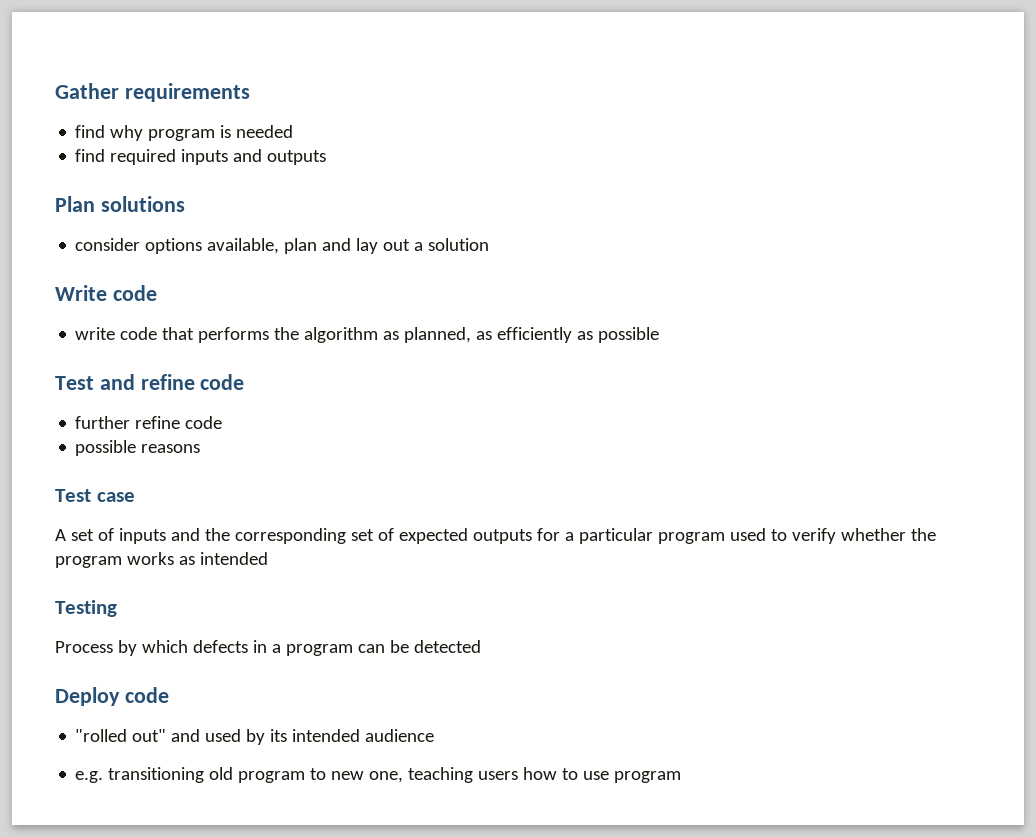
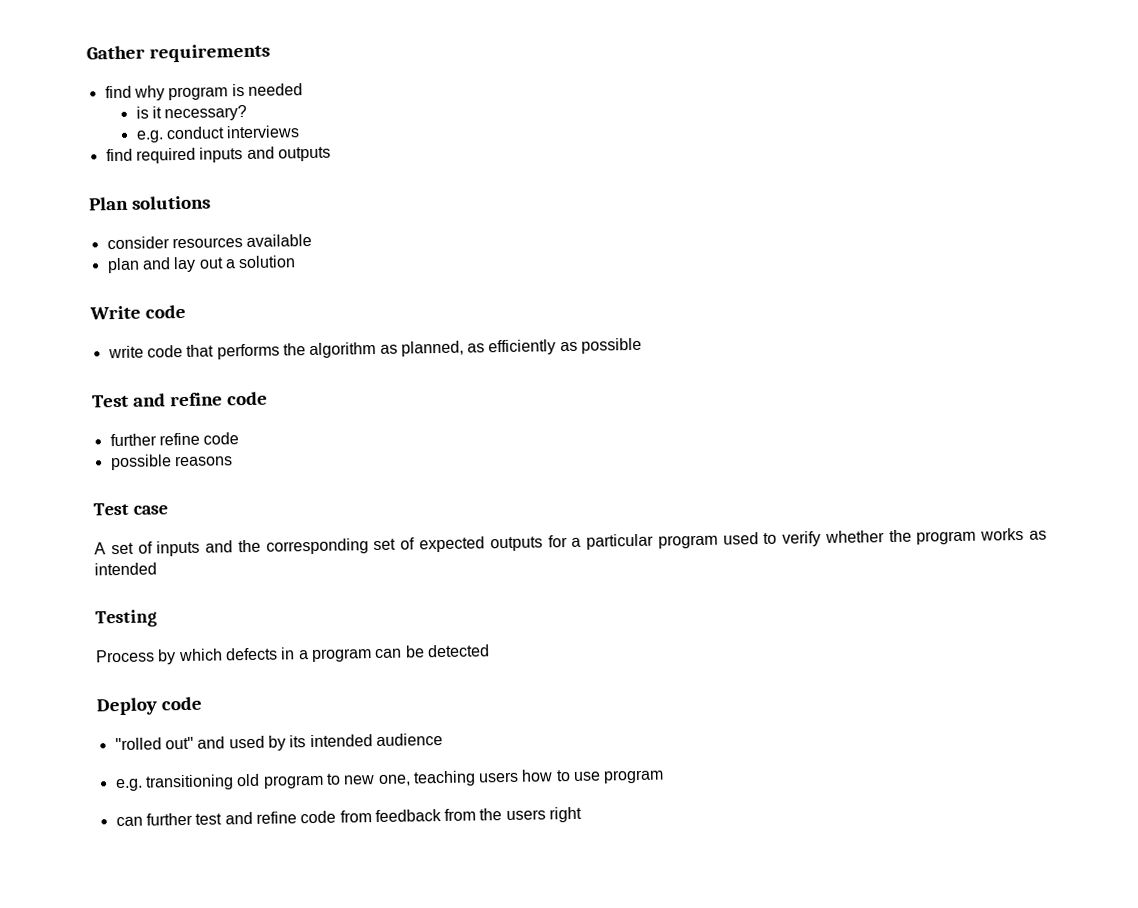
+ is it necessary?
+ e.g. conduct interviews
- consider options available, plan and lay out a solution
+ consider resources available
+ plan and lay out a solution
+ can further test and refine code from feedback from the users right

